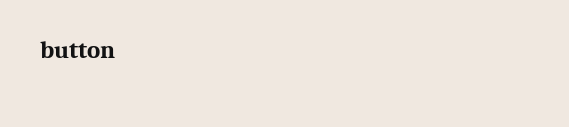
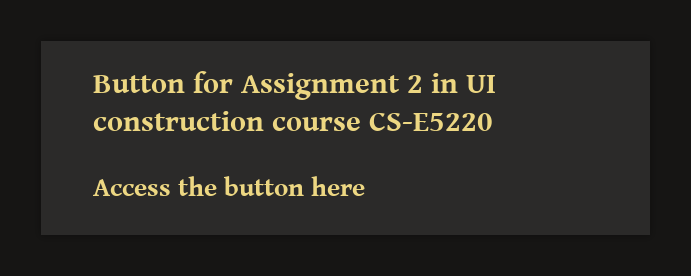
- button
+ Button for Assignment 2 in UI construction course CS-E5220
+ Access the button here

